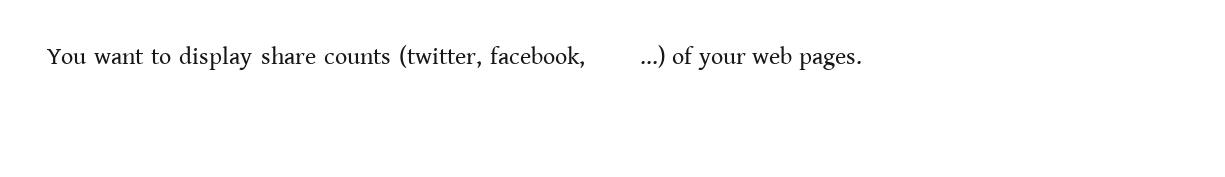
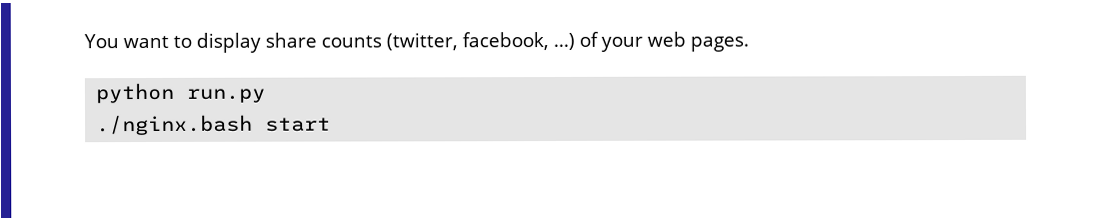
+ python run.py
+ ./nginx.bash start

